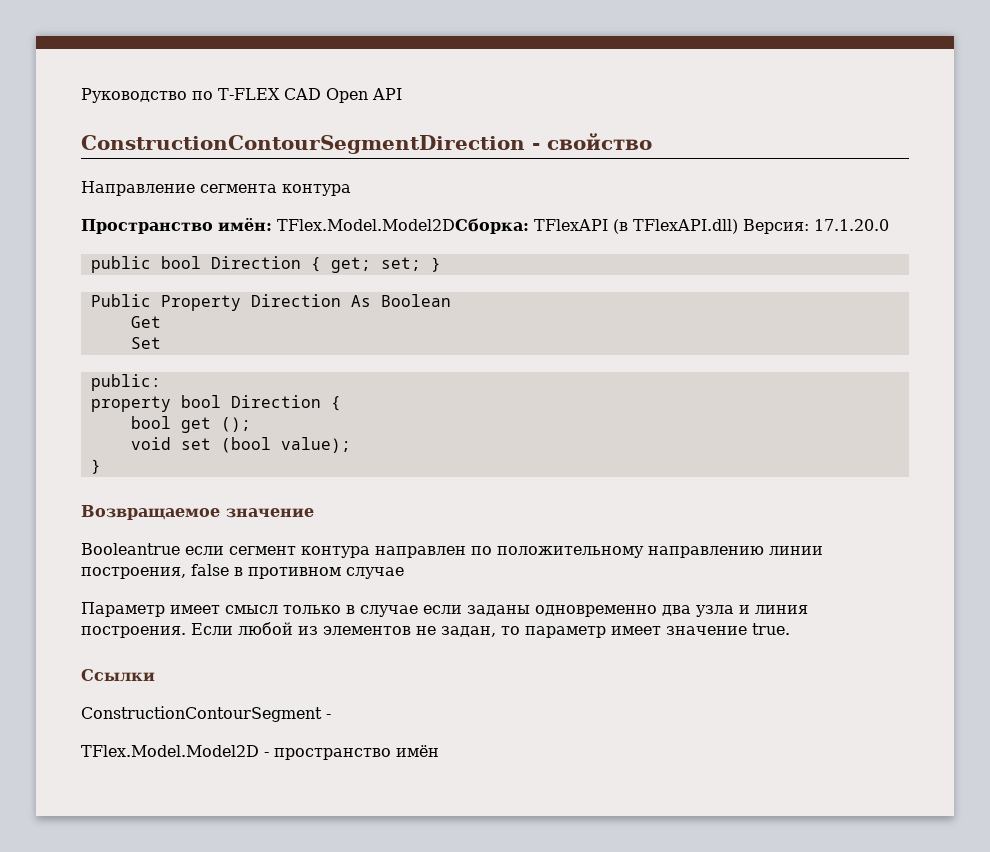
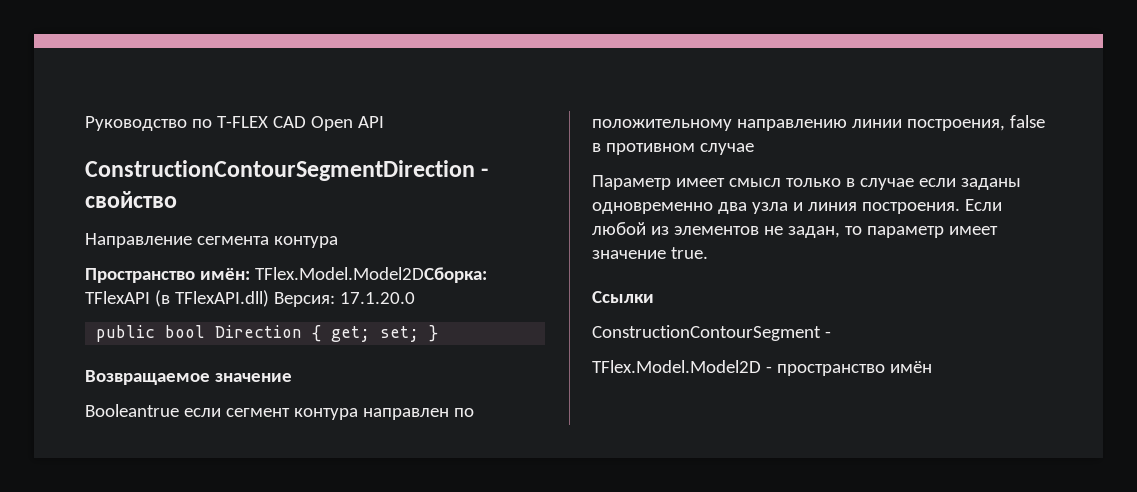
- Public Property Direction As Boolean
- Get
- Set
- public:
- property bool Direction {
- bool get ();
- void set (bool value);
- }

